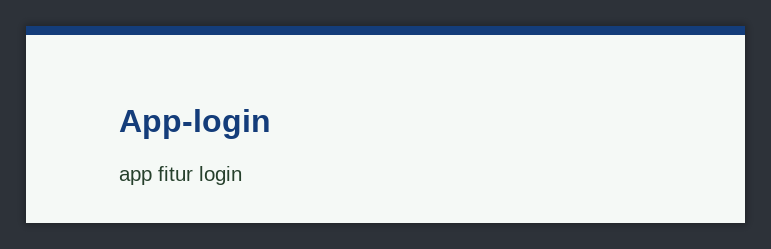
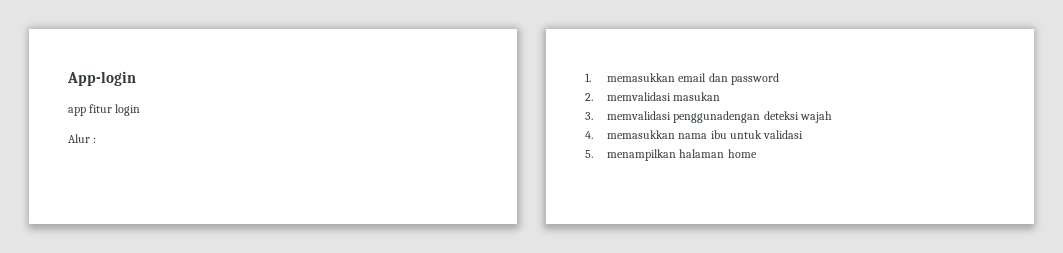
+ Alur :
+ 1. memasukkan email dan password
+ 2. memvalidasi masukan
+ 3. memvalidasi penggunadengan deteksi wajah
+ 4. memasukkan nama ibu untuk validasi
+ 5. menampilkan halaman home

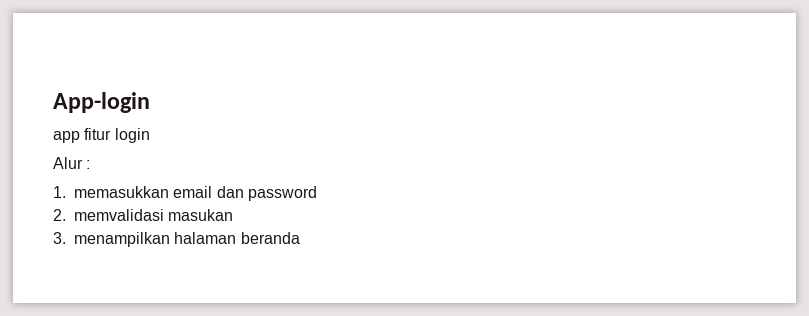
- 3. memvalidasi penggunadengan deteksi wajah
- 4. memasukkan nama ibu untuk validasi
- 5. menampilkan halaman home
+ 3. menampilkan halaman beranda

